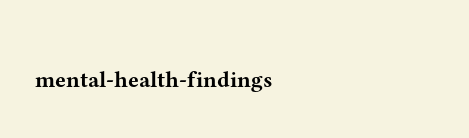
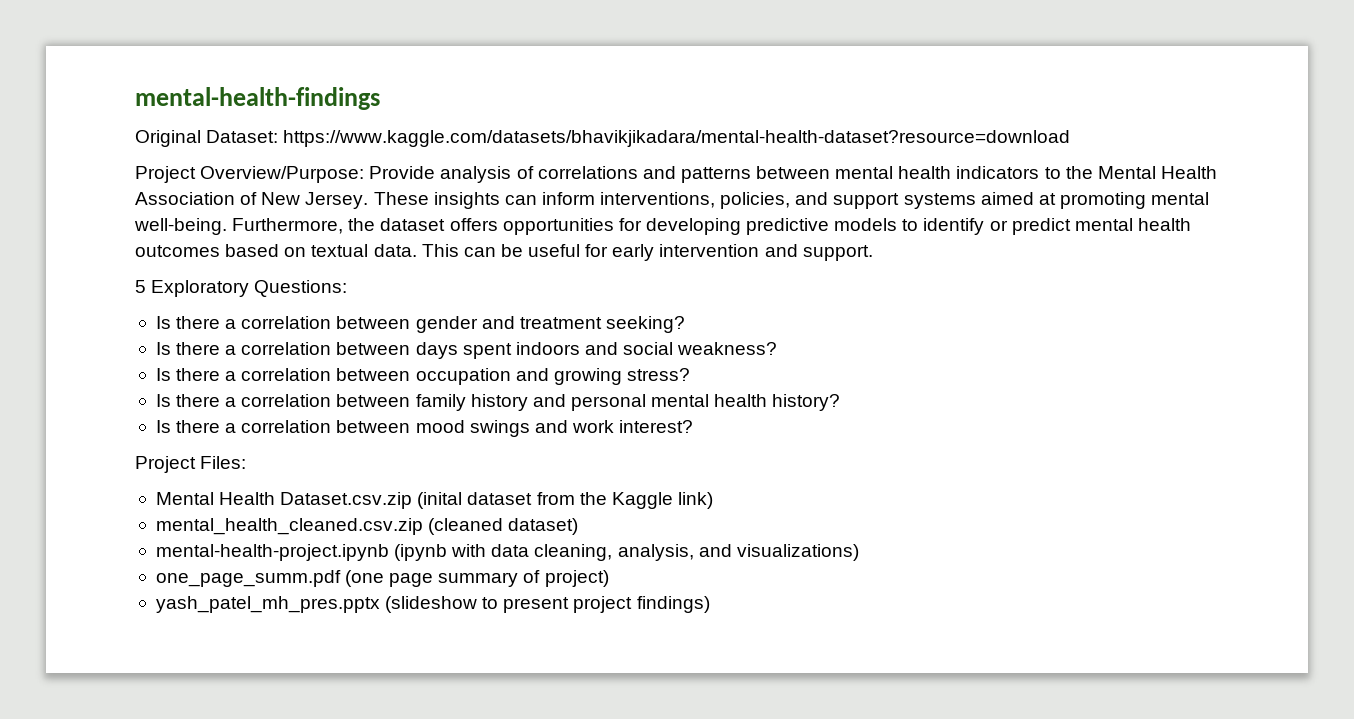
+ Original Dataset: https://www.kaggle.com/datasets/bhavikjikadara/mental-health-dataset?resource=download
+ Project Overview/Purpose: Provide analysis of correlations and patterns between mental health indicators to the Mental Health Association of New Jersey. These insights can inform interventions, policies, and support systems aimed at promoting mental well-being. Furthermore, the dataset offers opportunities for developing predictive models to identify or predict mental health outcomes based on textual data. This can be useful for early intervention and support.
+ 5 Exploratory Questions:
+ Is there a correlation between gender and treatment seeking?
+ Is there a correlation between days spent indoors and social weakness?
+ Is there a correlation between occupation and growing stress?
+ Is there a correlation between family history and personal mental health history?
+ Is there a correlation between mood swings and work interest?
+ Project Files:
+ Mental Health Dataset.csv.zip (inital dataset from the Kaggle link)
+ mental_health_cleaned.csv.zip (cleaned dataset)
+ mental-health-project.ipynb (ipynb with data cleaning, analysis, and visualizations)
+ one_page_summ.pdf (one page summary of project)
+ yash_patel_mh_pres.pptx (slideshow to present project findings)

